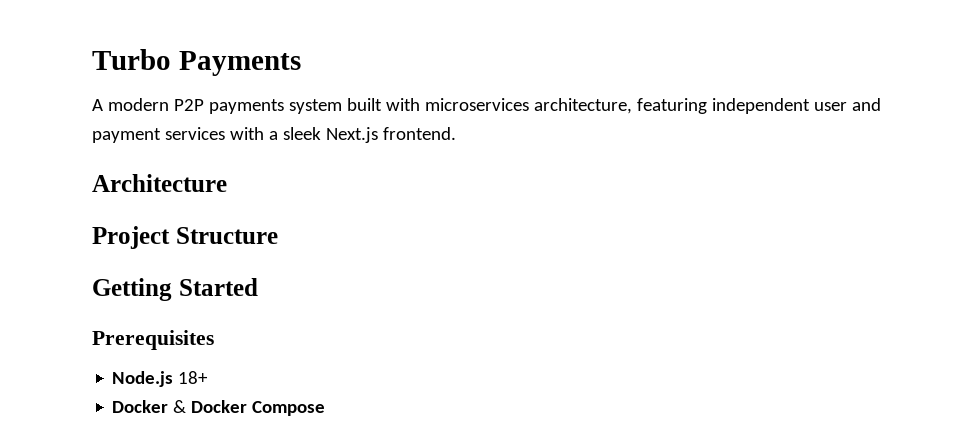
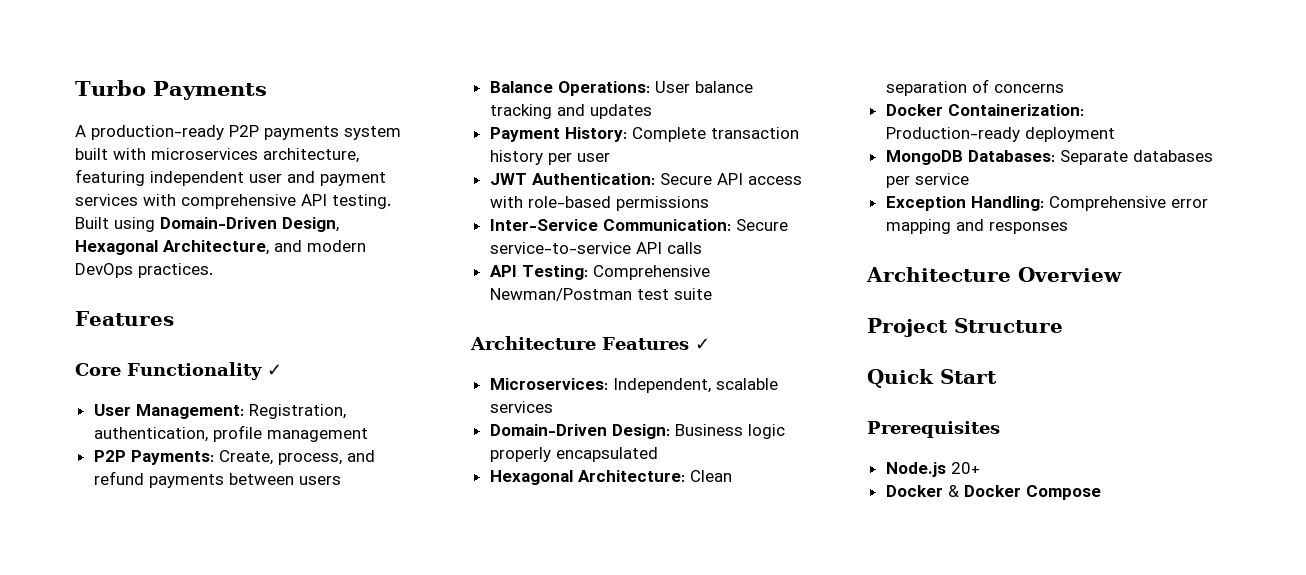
- A modern P2P payments system built with microservices architecture, featuring independent user and payment services with a sleek Next.js frontend.
- Architecture
+ A production-ready P2P payments system built with microservices architecture, featuring independent user and payment services with comprehensive API testing. Built using Domain-Driven Design, Hexagonal Architecture, and modern DevOps practices.
+ Features
+ Core Functionality ✓
+ User Management: Registration, authentication, profile management
+ P2P Payments: Create, process, and refund payments between users
+ Balance Operations: User balance tracking and updates
+ Payment History: Complete transaction history per user
+ JWT Authentication: Secure API access with role-based permissions
+ Inter-Service Communication: Secure service-to-service API calls
+ API Testing: Comprehensive Newman/Postman test suite
+ Architecture Features ✓
+ Microservices: Independent, scalable services
+ Domain-Driven Design: Business logic properly encapsulated
+ Hexagonal Architecture: Clean separation of concerns
+ Docker Containerization: Production-ready deployment
+ MongoDB Databases: Separate databases per service
+ Exception Handling: Comprehensive error mapping and responses
+ Architecture Overview
- Getting Started
+ Quick Start
- Node.js 18+
+ Node.js 20+

